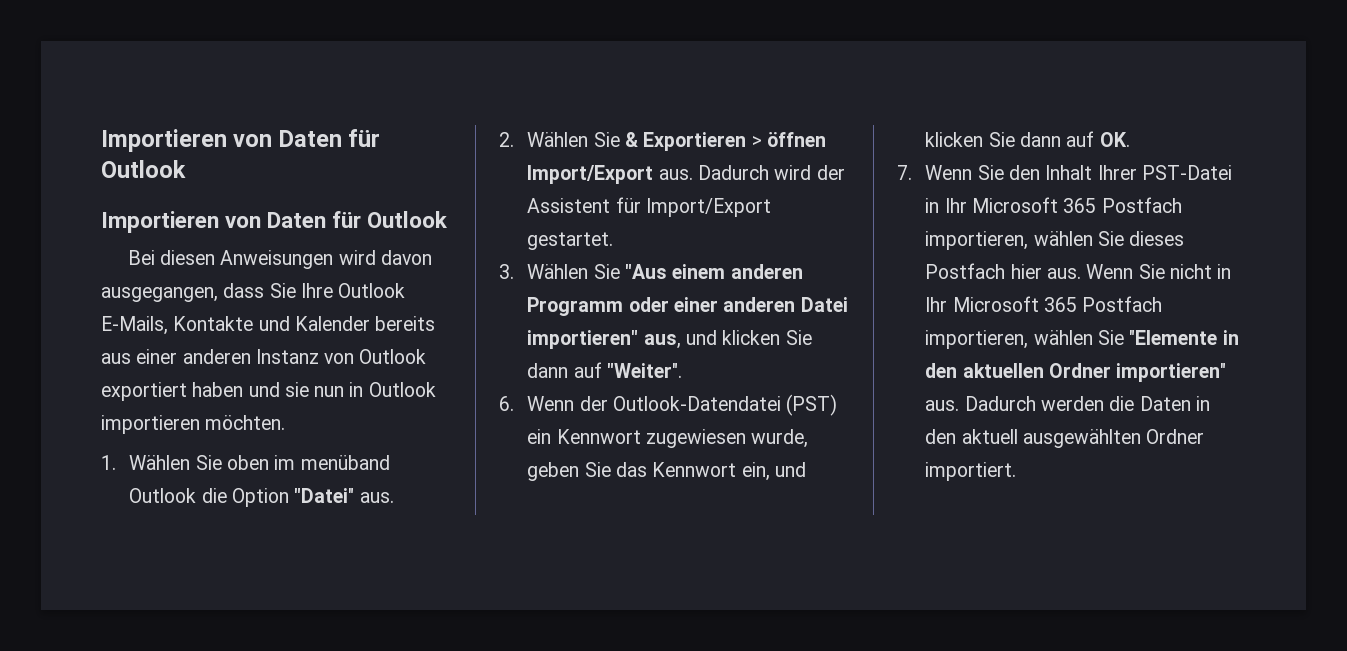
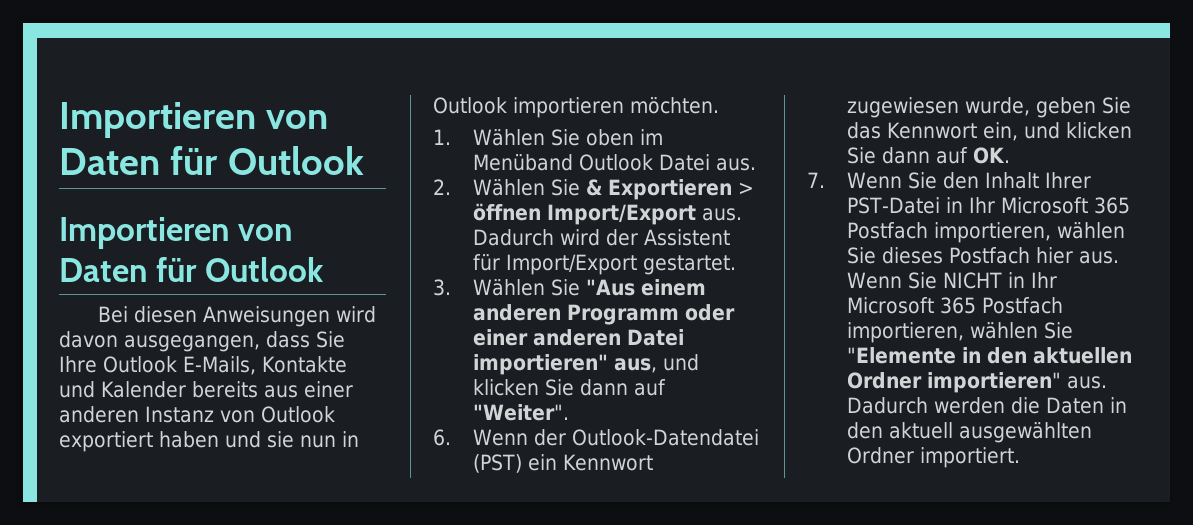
- 1. Wählen Sie oben im menüband Outlook die Option "Datei" aus.
+ 1. Wählen Sie oben im Menüband Outlook Datei aus.
- Wenn Sie nicht in Ihr Microsoft 365 Postfach importieren, wählen Sie "Elemente in den aktuellen Ordner importieren" aus.
+ Wenn Sie NICHT in Ihr Microsoft 365 Postfach importieren, wählen Sie "Elemente in den aktuellen Ordner importieren" aus.

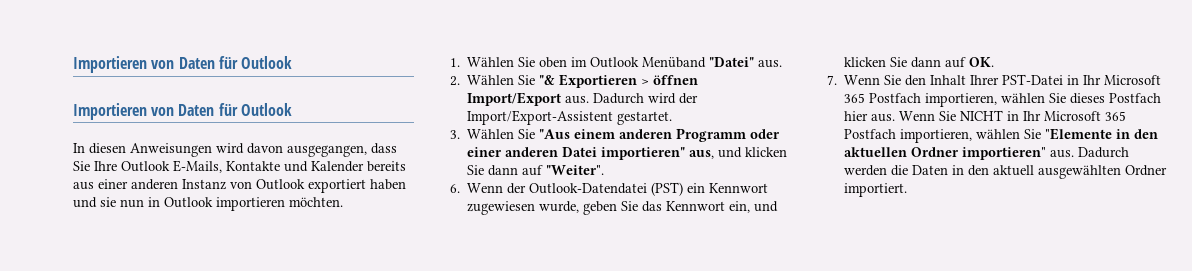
- Bei diesen Anweisungen wird davon ausgegangen, dass Sie Ihre Outlook E-Mails, Kontakte und Kalender bereits aus einer anderen Instanz von Outlook exportiert haben und sie nun in Outlook importieren möchten.
+ In diesen Anweisungen wird davon ausgegangen, dass Sie Ihre Outlook E-Mails, Kontakte und Kalender bereits aus einer anderen Instanz von Outlook exportiert haben und sie nun in Outlook importieren möchten.
- 1. Wählen Sie oben im Menüband Outlook Datei aus.
+ 1. Wählen Sie oben im Outlook Menüband "Datei" aus.
- 2. Wählen Sie & Exportieren > öffnen Import/Export aus.
+ 2. Wählen Sie "& Exportieren > öffnen Import/Export aus.
- Dadurch wird der Assistent für Import/Export gestartet.
+ Dadurch wird der Import/Export-Assistent gestartet.

